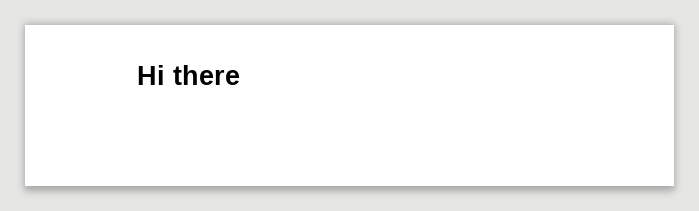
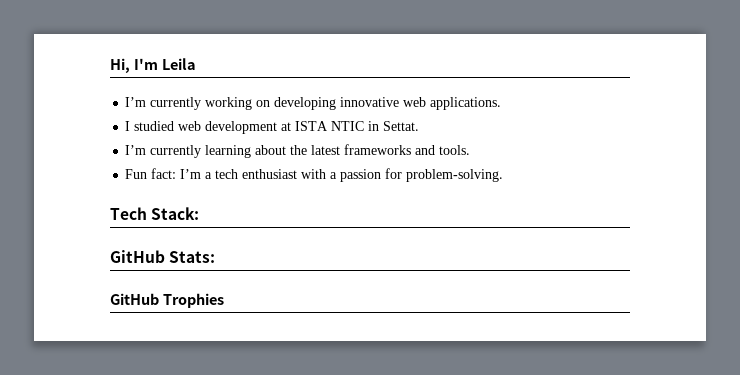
- Hi there
+ Hi, I'm Leila
+ I’m currently working on developing innovative web applications.
+ I studied web development at ISTA NTIC in Settat.
+ I’m currently learning about the latest frameworks and tools.
+ Fun fact: I’m a tech enthusiast with a passion for problem-solving.
+ Tech Stack:
+ GitHub Stats:
+ GitHub Trophies

